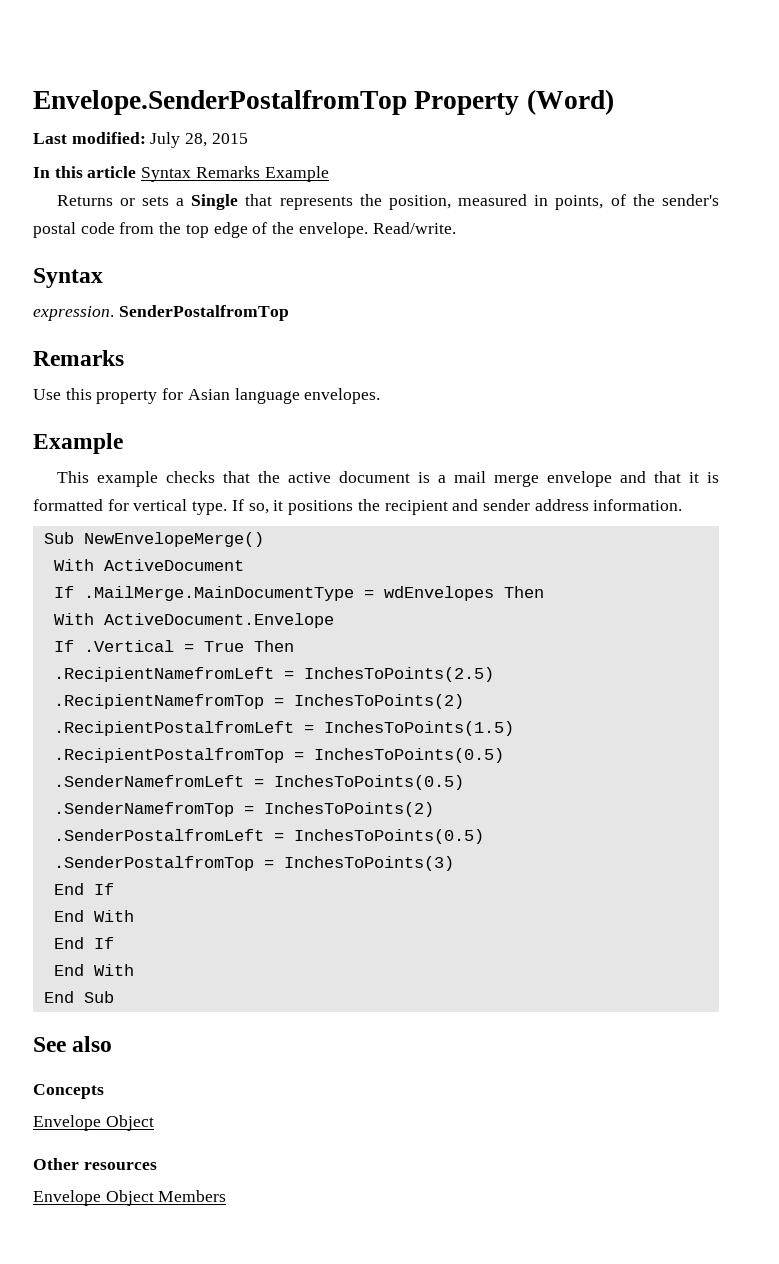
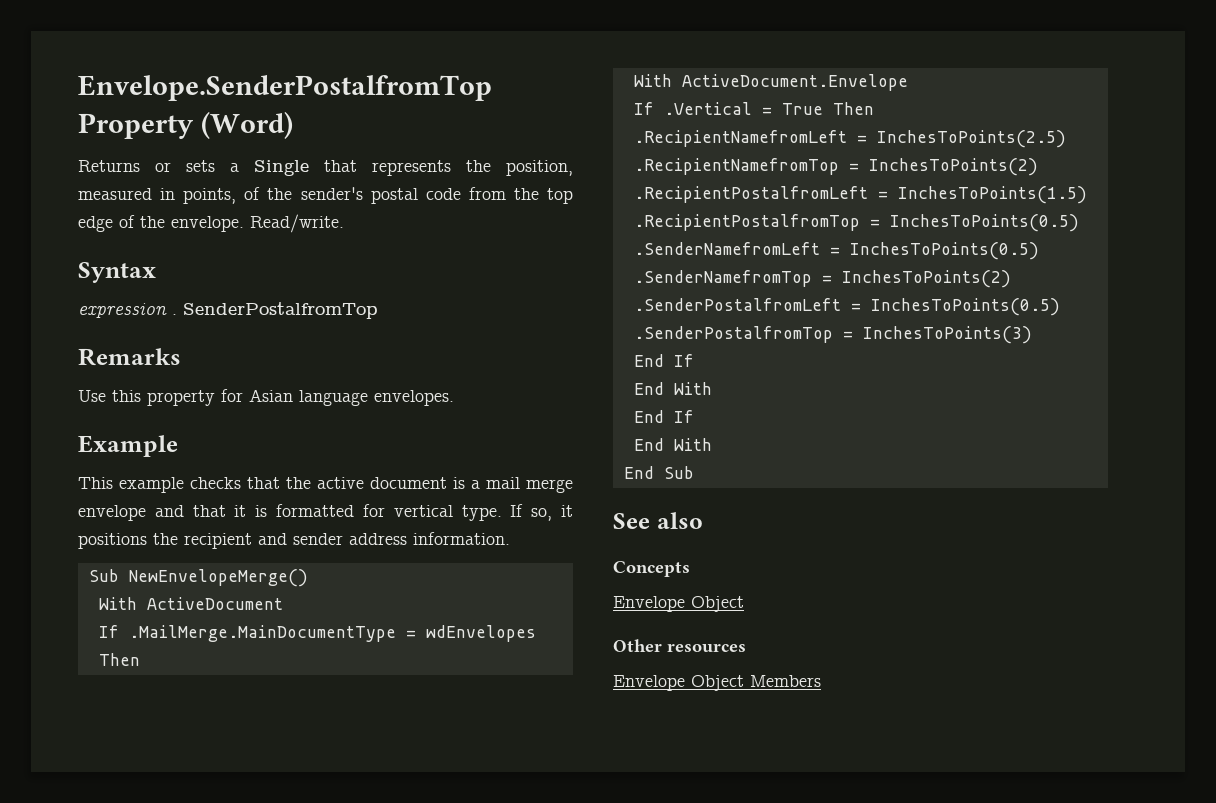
- Last modified: July 28, 2015
- In this article Syntax Remarks Example
- expression.
+ expression .

